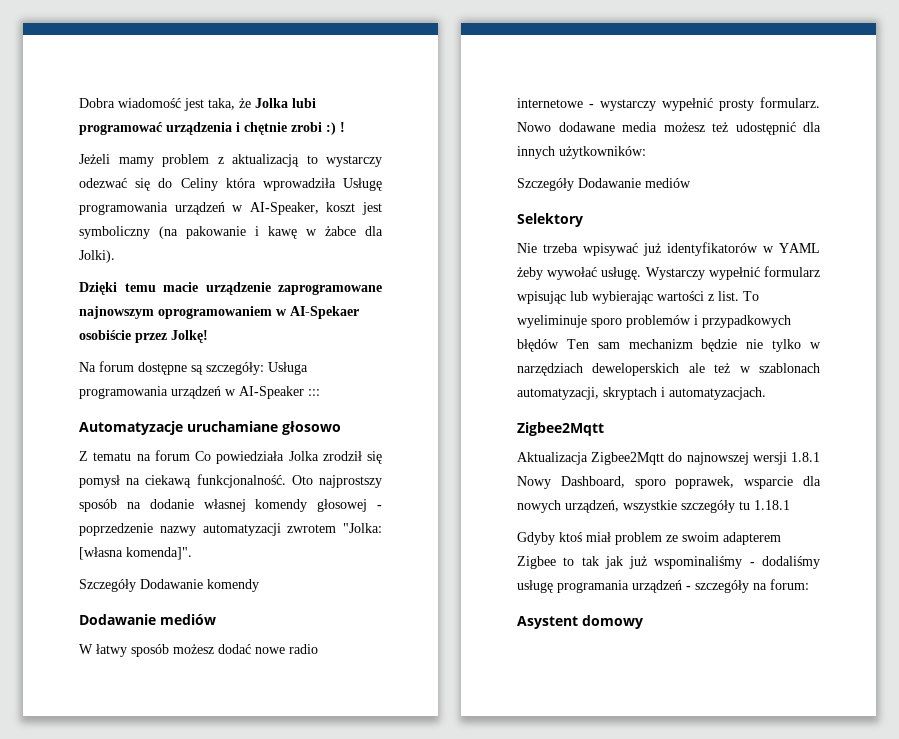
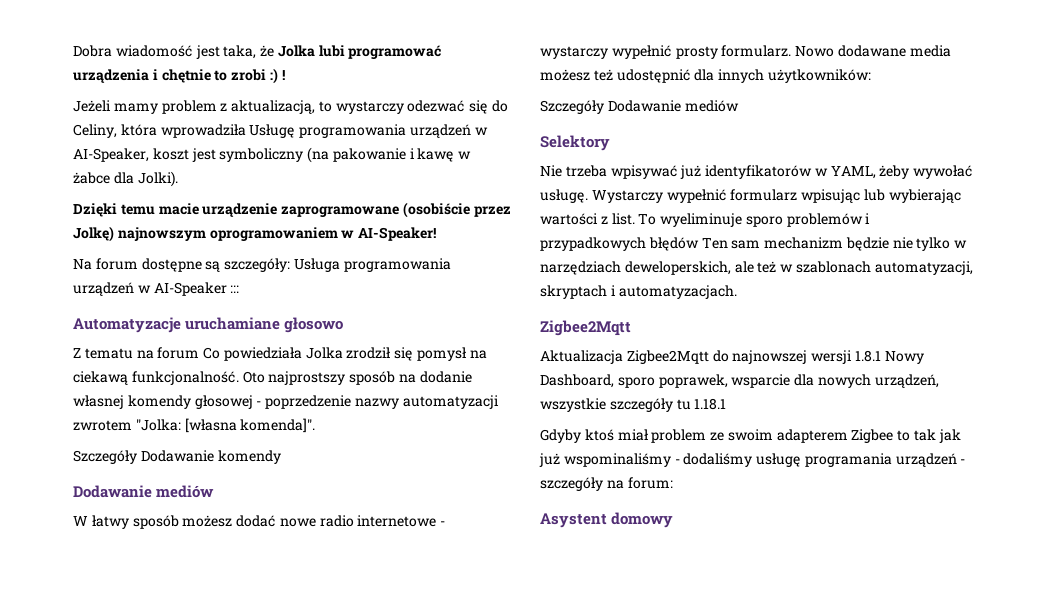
- Dobra wiadomość jest taka, że Jolka lubi programować urządzenia i chętnie zrobi :) !
+ Dobra wiadomość jest taka, że Jolka lubi programować urządzenia i chętnie to zrobi :) !
- Jeżeli mamy problem z aktualizacją to wystarczy odezwać się do Celiny która wprowadziła Usługę programowania urządzeń w AI-Speaker, koszt jest symboliczny (na pakowanie i kawę w żabce dla Jolki).
+ Jeżeli mamy problem z aktualizacją, to wystarczy odezwać się do Celiny, która wprowadziła Usługę programowania urządzeń w AI-Speaker, koszt jest symboliczny (na pakowanie i kawę w żabce dla Jolki).
- Dzięki temu macie urządzenie zaprogramowane najnowszym oprogramowaniem w AI-Spekaer osobiście przez Jolkę!
+ Dzięki temu macie urządzenie zaprogramowane (osobiście przez Jolkę) najnowszym oprogramowaniem w AI-Speaker!
- Nie trzeba wpisywać już identyfikatorów w YAML żeby wywołać usługę.
+ Nie trzeba wpisywać już identyfikatorów w YAML, żeby wywołać usługę.
- To wyeliminuje sporo problemów i przypadkowych błędów Ten sam mechanizm będzie nie tylko w narzędziach deweloperskich ale też w szablonach automatyzacji, skryptach i automatyzacjach.
+ To wyeliminuje sporo problemów i przypadkowych błędów Ten sam mechanizm będzie nie tylko w narzędziach deweloperskich, ale też w szablonach automatyzacji, skryptach i automatyzacjach.

